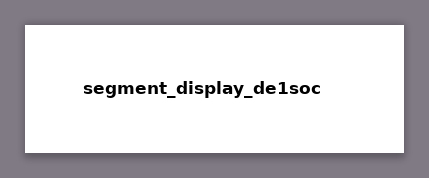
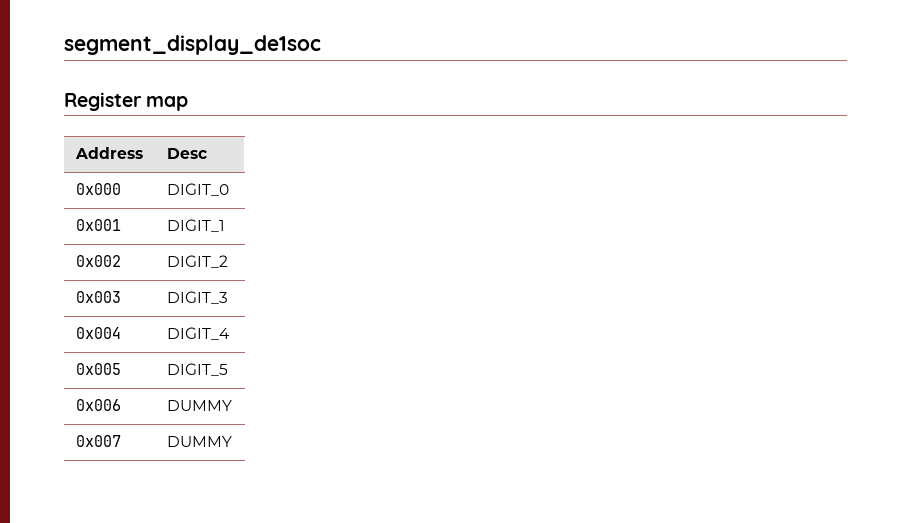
+ Register map
+ Address | Desc
+ 0x000 | DIGIT_0
+ 0x001 | DIGIT_1
+ 0x002 | DIGIT_2
+ 0x003 | DIGIT_3
+ 0x004 | DIGIT_4
+ 0x005 | DIGIT_5
+ 0x006 | DUMMY
+ 0x007 | DUMMY

